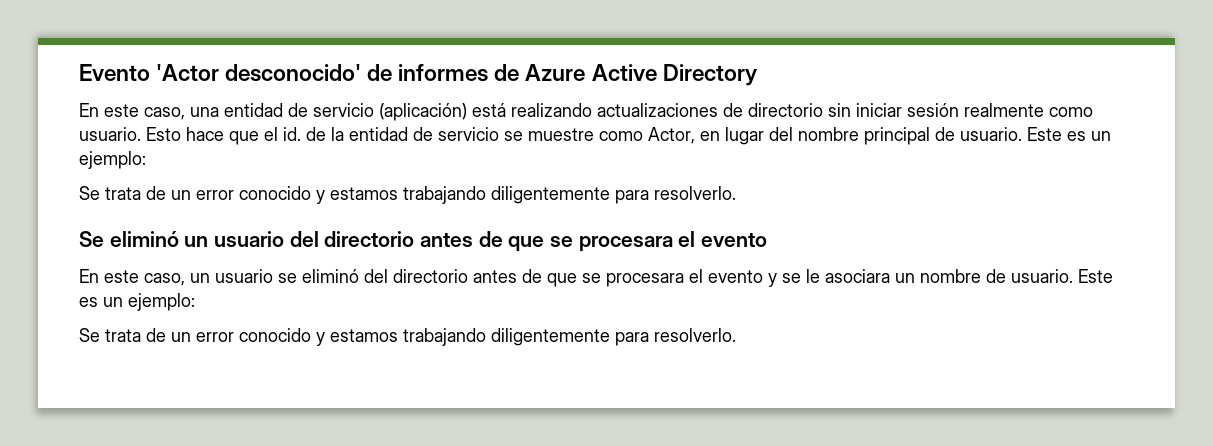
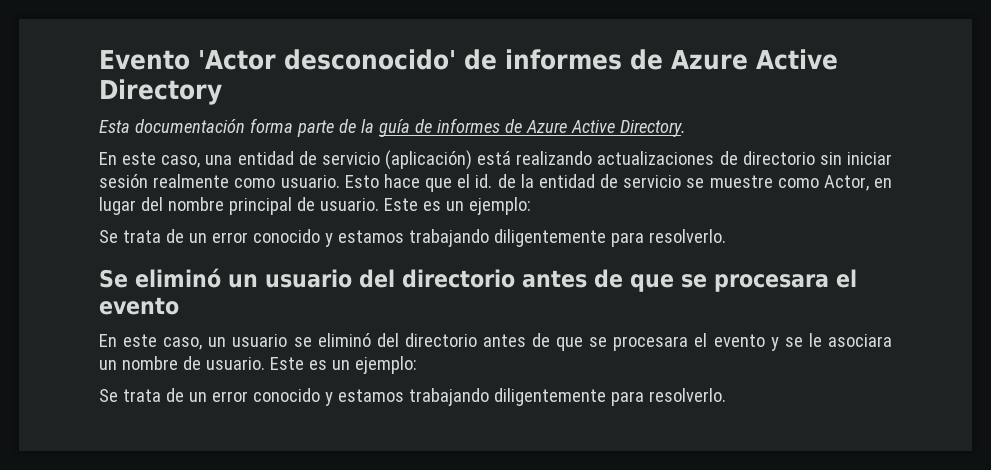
+ Esta documentación forma parte de la guía de informes de Azure Active Directory.

